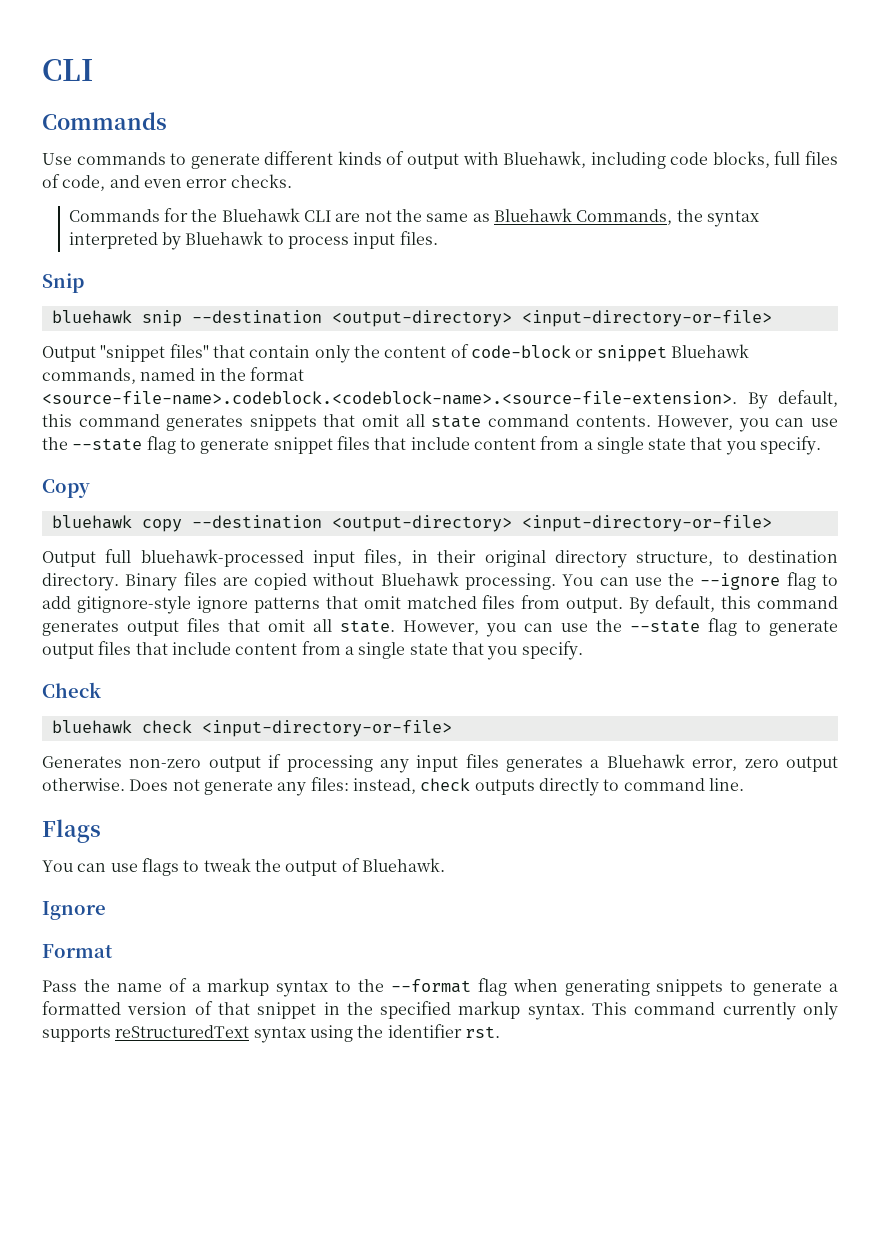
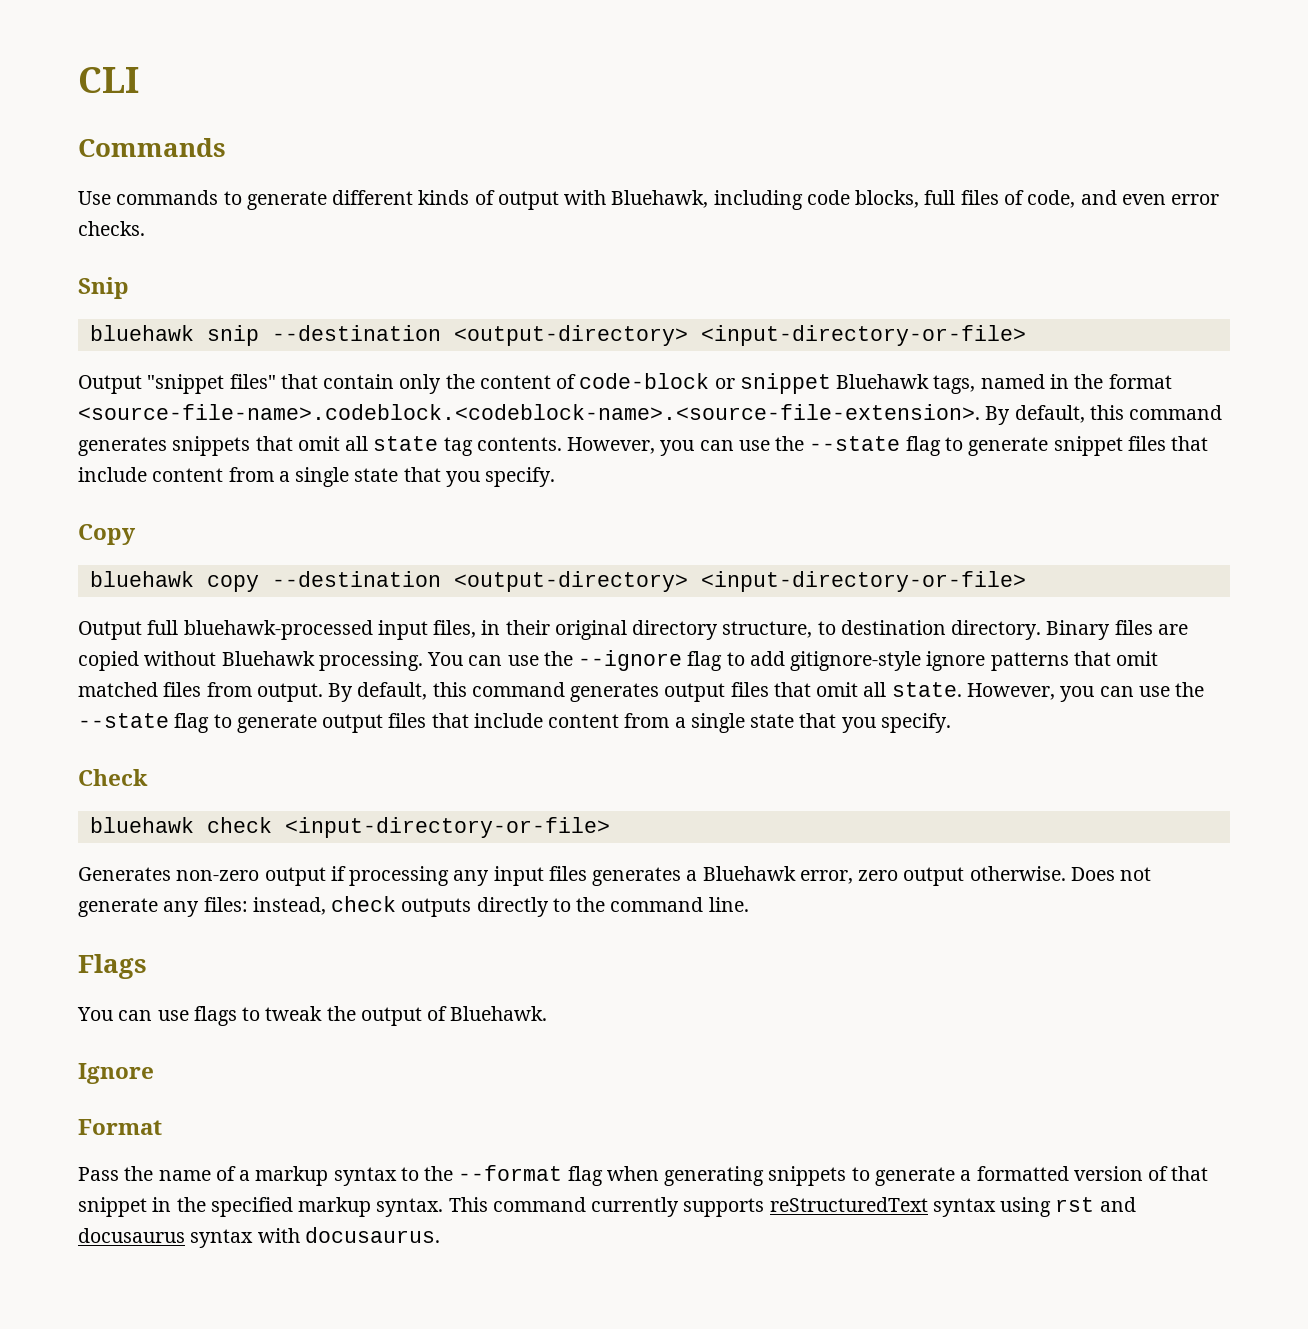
- Commands for the Bluehawk CLI are not the same as Bluehawk Commands, the syntax interpreted by Bluehawk to process input files.
- Output "snippet files" that contain only the content of code-block or snippet Bluehawk commands, named in the format <source-file-name>.codeblock.<codeblock-name>.<source-file-extension>. By default, this command generates snippets that omit all state command contents.
+ Output "snippet files" that contain only the content of code-block or snippet Bluehawk tags, named in the format <source-file-name>.codeblock.<codeblock-name>.<source-file-extension>. By default, this command generates snippets that omit all state tag contents.
- Does not generate any files: instead, check outputs directly to command line.
+ Does not generate any files: instead, check outputs directly to the command line.
- This command currently only supports reStructuredText syntax using the identifier rst.
+ This command currently supports reStructuredText syntax using rst and docusaurus syntax with docusaurus.

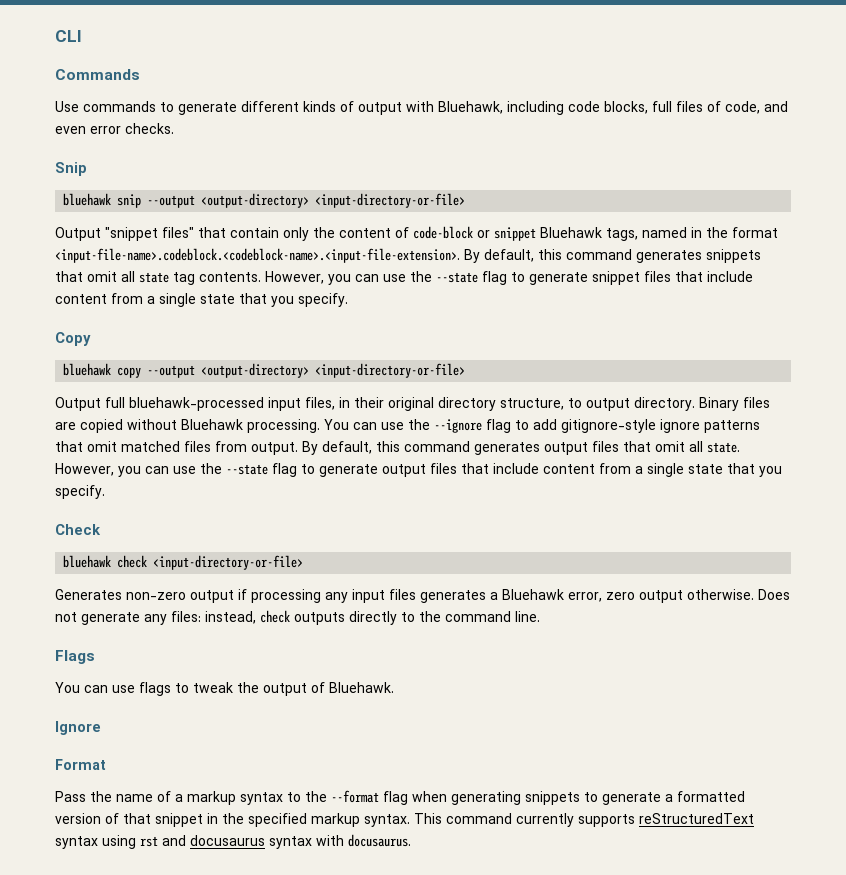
- bluehawk snip --destination <output-directory> <input-directory-or-file>
+ bluehawk snip --output <output-directory> <input-directory-or-file>
- Output "snippet files" that contain only the content of code-block or snippet Bluehawk tags, named in the format <source-file-name>.codeblock.<codeblock-name>.<source-file-extension>. By default, this command generates snippets that omit all state tag contents.
+ Output "snippet files" that contain only the content of code-block or snippet Bluehawk tags, named in the format <input-file-name>.codeblock.<codeblock-name>.<input-file-extension>. By default, this command generates snippets that omit all state tag contents.
- bluehawk copy --destination <output-directory> <input-directory-or-file>
+ bluehawk copy --output <output-directory> <input-directory-or-file>
- Output full bluehawk-processed input files, in their original directory structure, to destination directory.
+ Output full bluehawk-processed input files, in their original directory structure, to output directory.

